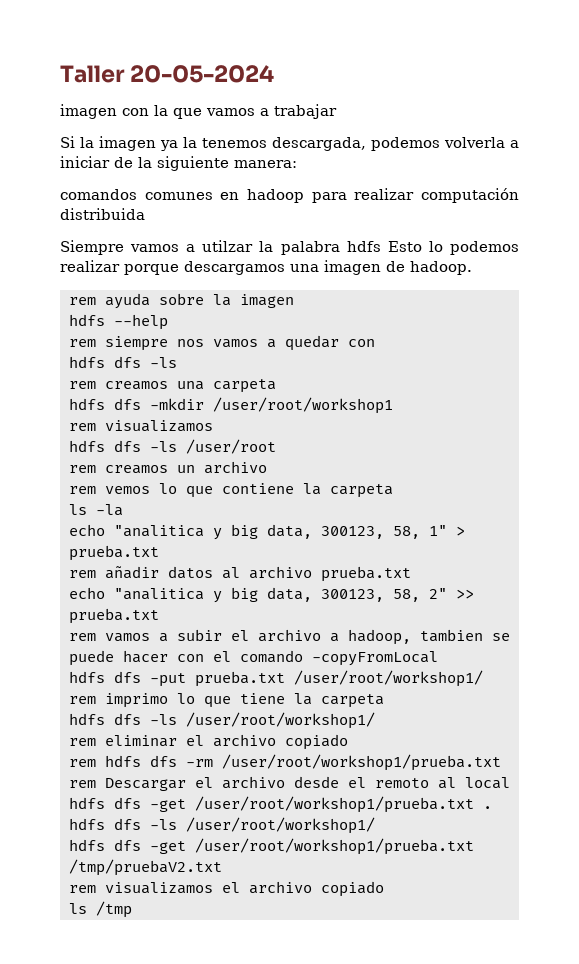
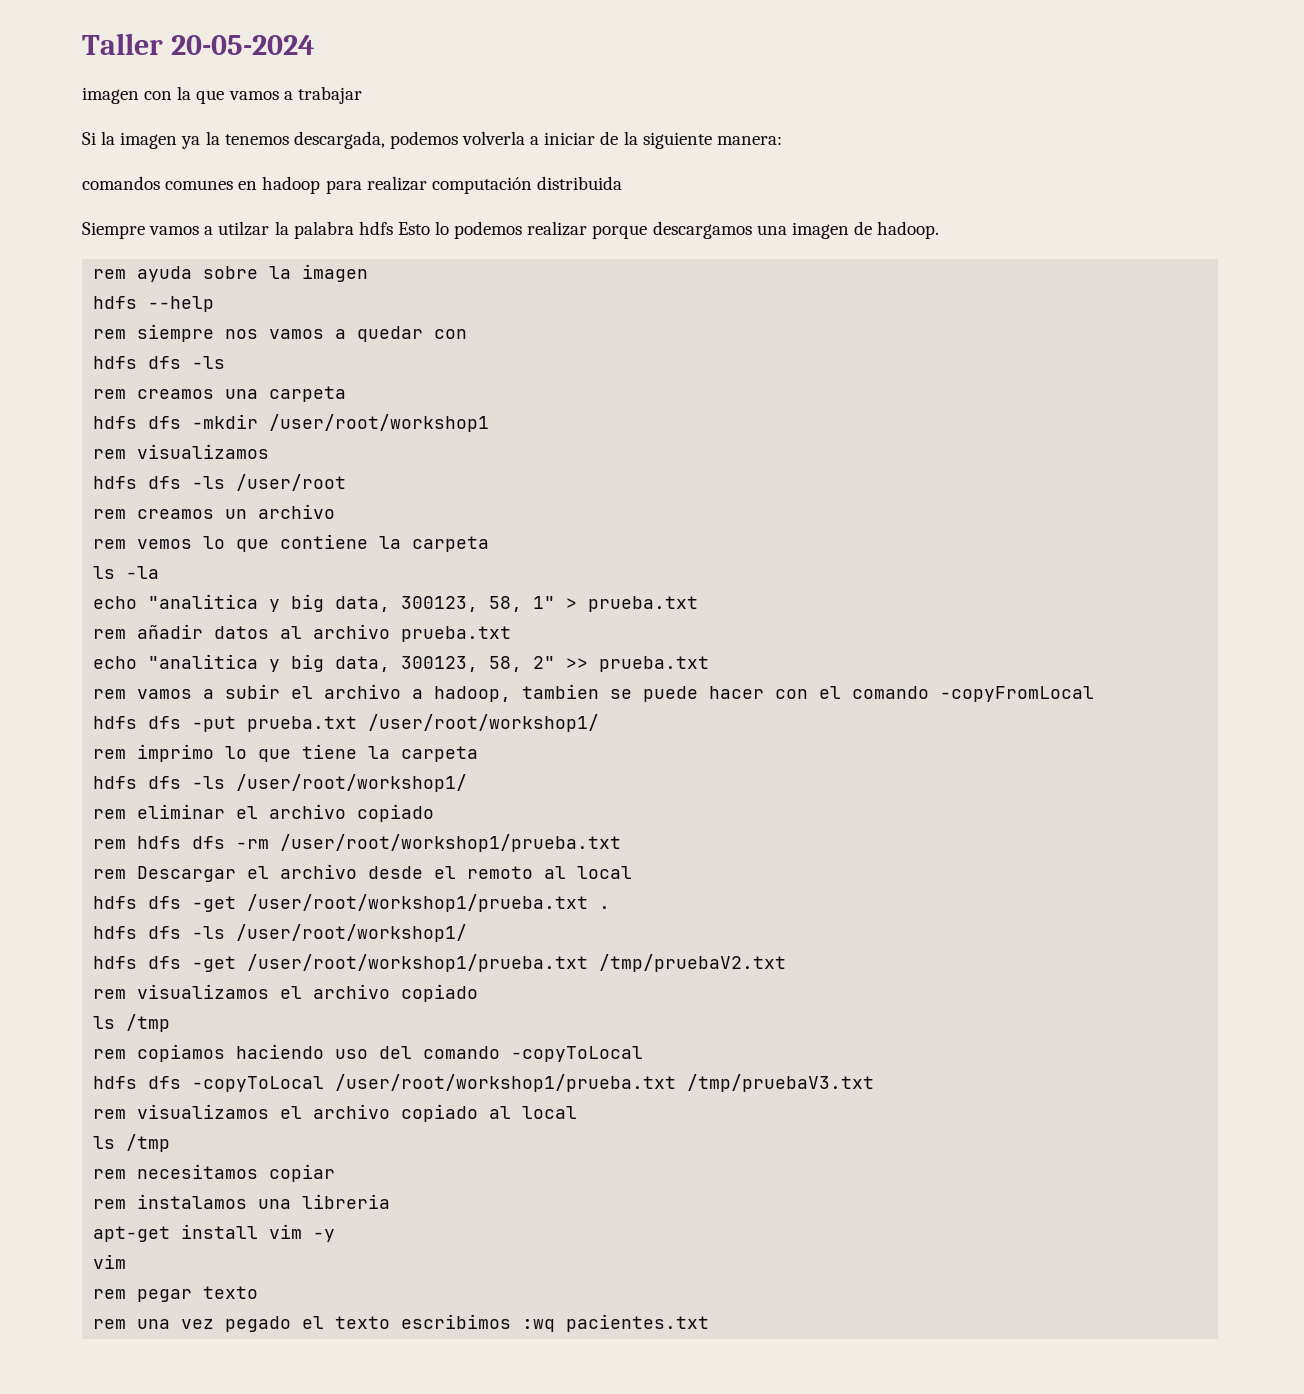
+ rem copiamos haciendo uso del comando -copyToLocal
+ hdfs dfs -copyToLocal /user/root/workshop1/prueba.txt /tmp/pruebaV3.txt
+ rem visualizamos el archivo copiado al local
+ ls /tmp
+ rem necesitamos copiar
+ rem instalamos una libreria
+ apt-get install vim -y
+ vim
+ rem pegar texto
+ rem una vez pegado el texto escribimos :wq pacientes.txt

